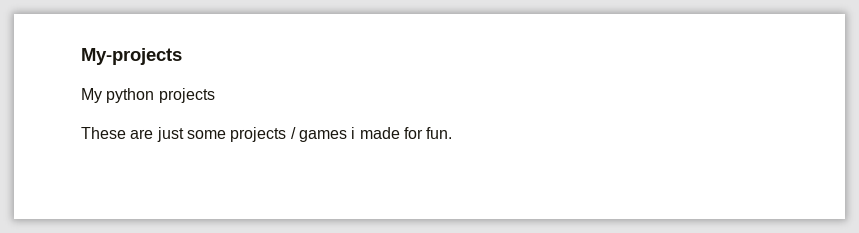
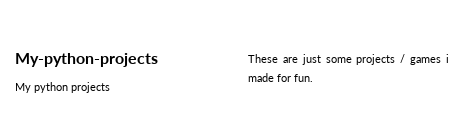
- My-projects
+ My-python-projects

